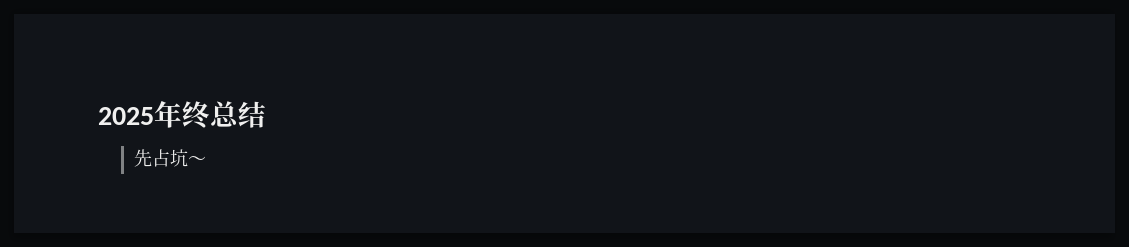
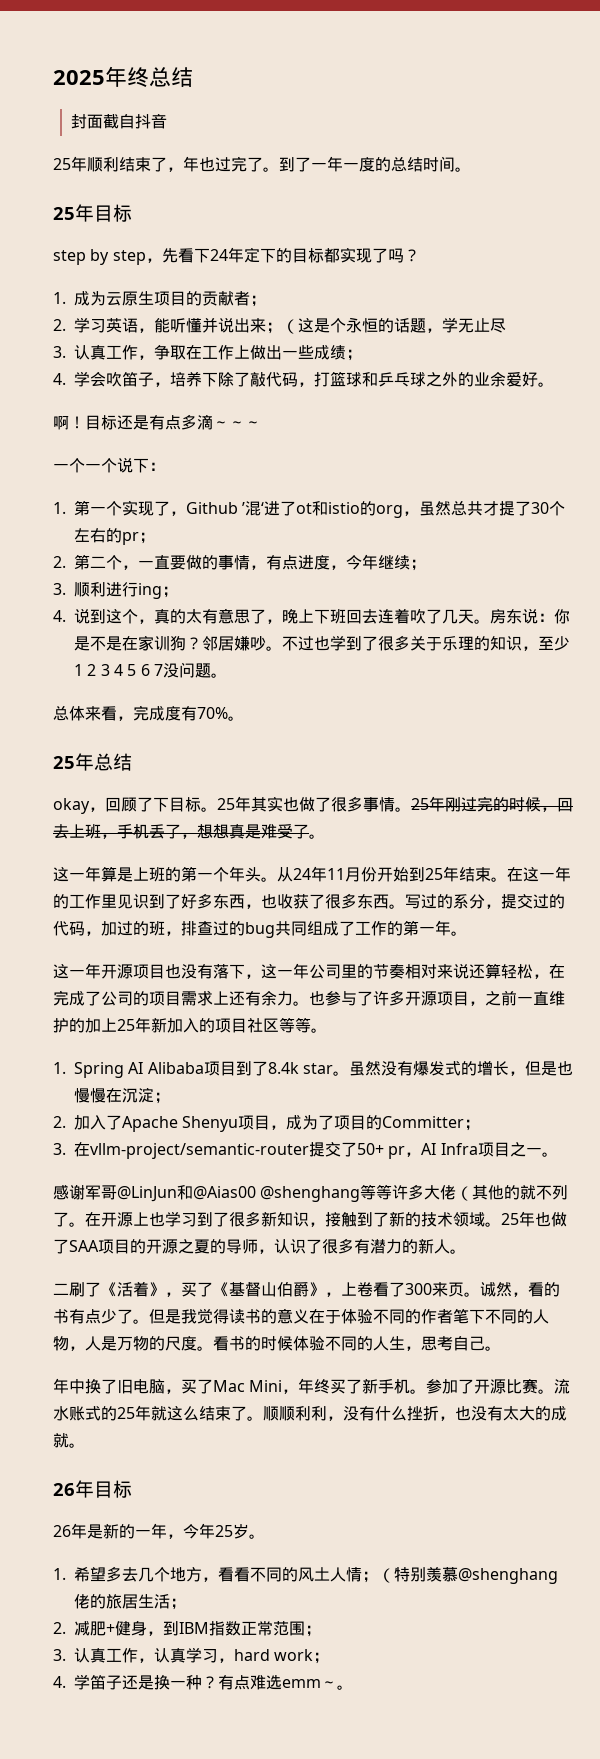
- 先占坑～
+ 封面截自抖音
+ 25年顺利结束了，年也过完了。到了一年一度的总结时间。
+ 25年目标
+ step by step，先看下24年定下的目标都实现了吗？
+ 1.成为云原生项目的贡献者；
+ 2.学习英语，能听懂并说出来；（这是个永恒的话题，学无止尽
+ 3.认真工作，争取在工作上做出一些成绩；
+ 4.学会吹笛子，培养下除了敲代码，打篮球和乒乓球之外的业余爱好。
+ 啊！目标还是有点多滴～～～
+ 一个一个说下：
+ 1.第一个实现了，Github ’混‘进了ot和istio的org，虽然总共才提了30个左右的pr；
+ 2.第二个，一直要做的事情，有点进度，今年继续；
+ 3.顺利进行ing；
+ 4.说到这个，真的太有意思了，晚上下班回去连着吹了几天。房东说：你是不是在家训狗？邻居嫌吵。不过也学到了很多关于乐理的知识，至少1 2 3 4 5 6 7没问题。
+ 总体来看，完成度有70%。
+ 25年总结
+ okay，回顾了下目标。25年其实也做了很多事情。25年刚过完的时候，回去上班，手机丢了，想想真是难受了。
+ 这一年算是上班的第一个年头。从24年11月份开始到25年结束。在这一年的工作里见识到了好多东西，也收获了很多东西。写过的系分，提交过的代码，加过的班，排查过的bug共同组成了工作的第一年。
+ 这一年开源项目也没有落下，这一年公司里的节奏相对来说还算轻松，在完成了公司的项目需求上还有余力。也参与了许多开源项目，之前一直维护的加上25年新加入的项目社区等等。
+ 1. Spring AI Alibaba项目到了8.4k star。虽然没有爆发式的增长，但是也慢慢在沉淀；
+ 2.加入了Apache Shenyu项目，成为了项目的Committer；
+ 3.在vllm-project/semantic-router提交了50+ pr，AI Infra项目之一。
+ 感谢军哥@LinJun和@Aias00 @shenghang等等许多大佬（其他的就不列了。在开源上也学习到了很多新知识，接触到了新的技术领域。25年也做了SAA项目的开源之夏的导师，认识了很多有潜力的新人。
+ 二刷了《活着》，买了《基督山伯爵》，上卷看了300来页。诚然，看的书有点少了。但是我觉得读书的意义在于体验不同的作者笔下不同的人物，人是万物的尺度。看书的时候体验不同的人生，思考自己。
+ 年中换了旧电脑，买了Mac Mini，年终买了新手机。参加了开源比赛。流水账式的25年就这么结束了。顺顺利利，没有什么挫折，也没有太大的成就。
+ 26年目标
+ 26年是新的一年，今年25岁。
+ 1.希望多去几个地方，看看不同的风土人情；（特别羡慕@shenghang佬的旅居生活；
+ 2.减肥+健身，到IBM指数正常范围；
+ 3.认真工作，认真学习，hard work；
+ 4.学笛子还是换一种？有点难选emm～。

